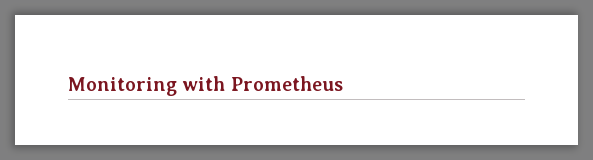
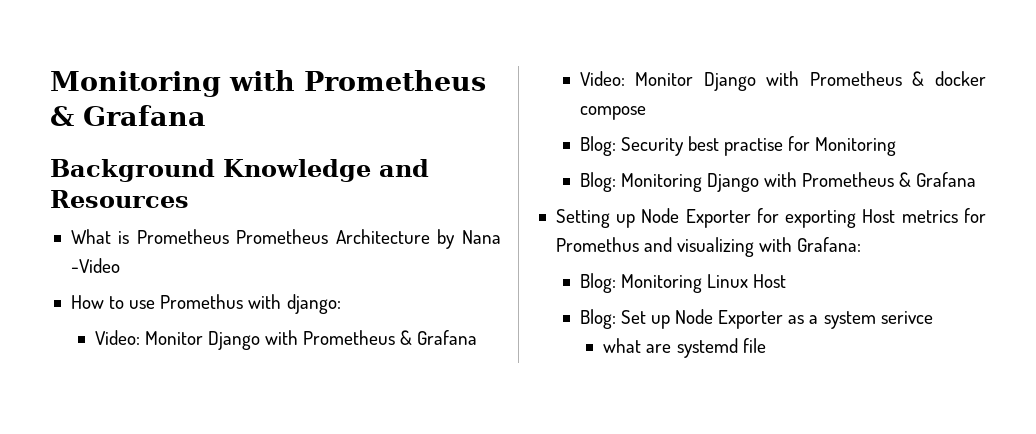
- Monitoring with Prometheus
+ Monitoring with Prometheus & Grafana
+ Background Knowledge and Resources
+ What is Prometheus Prometheus Architecture by Nana -Video
+ How to use Promethus with django:
+ Video: Monitor Django with Prometheus & Grafana
+ Video: Monitor Django with Prometheus & docker compose
+ Blog: Security best practise for Monitoring
+ Blog: Monitoring Django with Prometheus & Grafana
+ Setting up Node Exporter for exporting Host metrics for Promethus and visualizing with Grafana:
+ Blog: Monitoring Linux Host
+ Blog: Set up Node Exporter as a system serivce
+ what are systemd file

